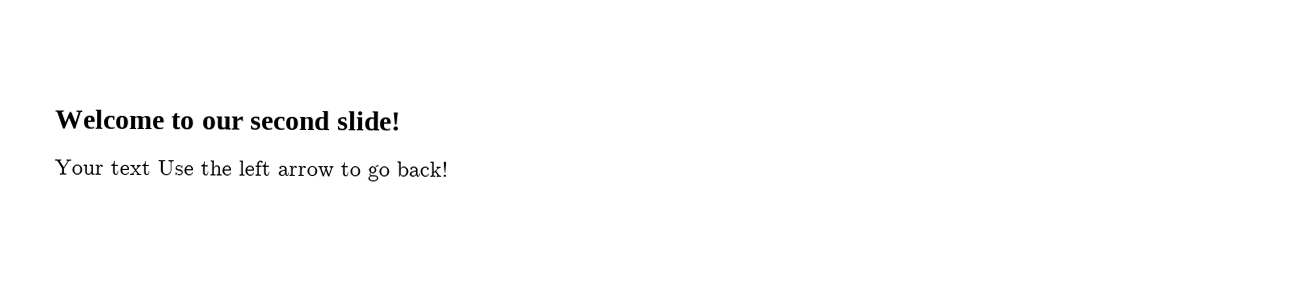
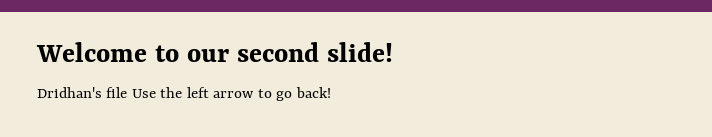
- Your text Use the left arrow to go back!
+ Dridhan's file Use the left arrow to go back!

